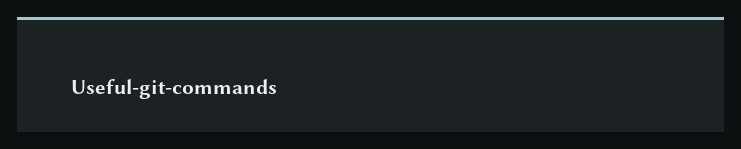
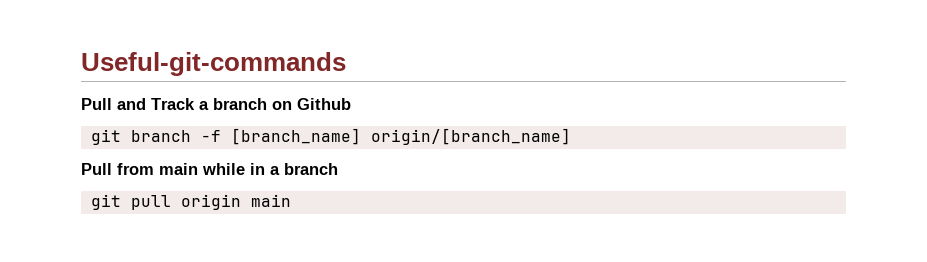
+ Pull and Track a branch on Github
+ git branch -f [branch_name] origin/[branch_name]
+ Pull from main while in a branch
+ git pull origin main

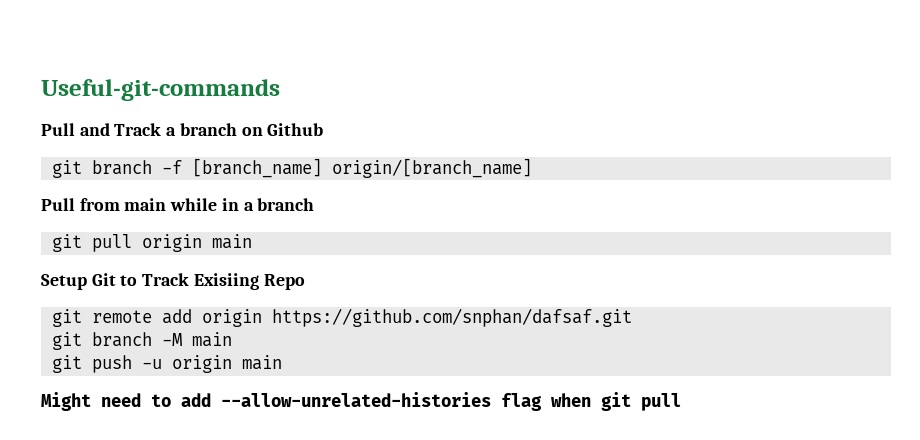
+ Setup Git to Track Exisiing Repo
+ git remote add origin https://github.com/snphan/dafsaf.git
+ git branch -M main
+ git push -u origin main
+ Might need to add --allow-unrelated-histories flag when git pull

